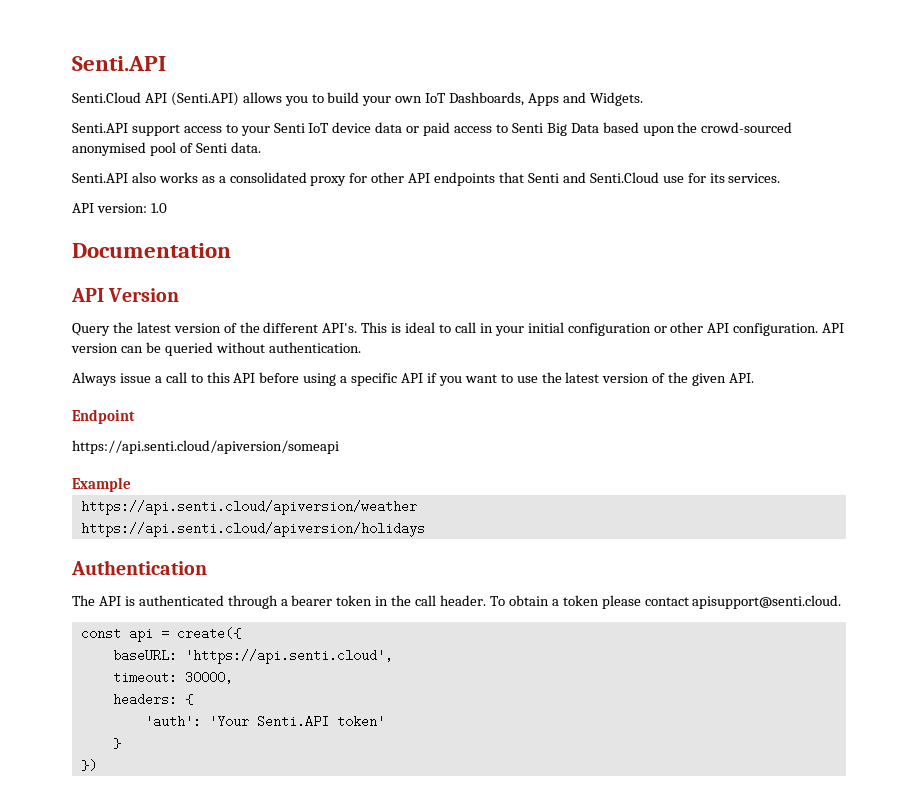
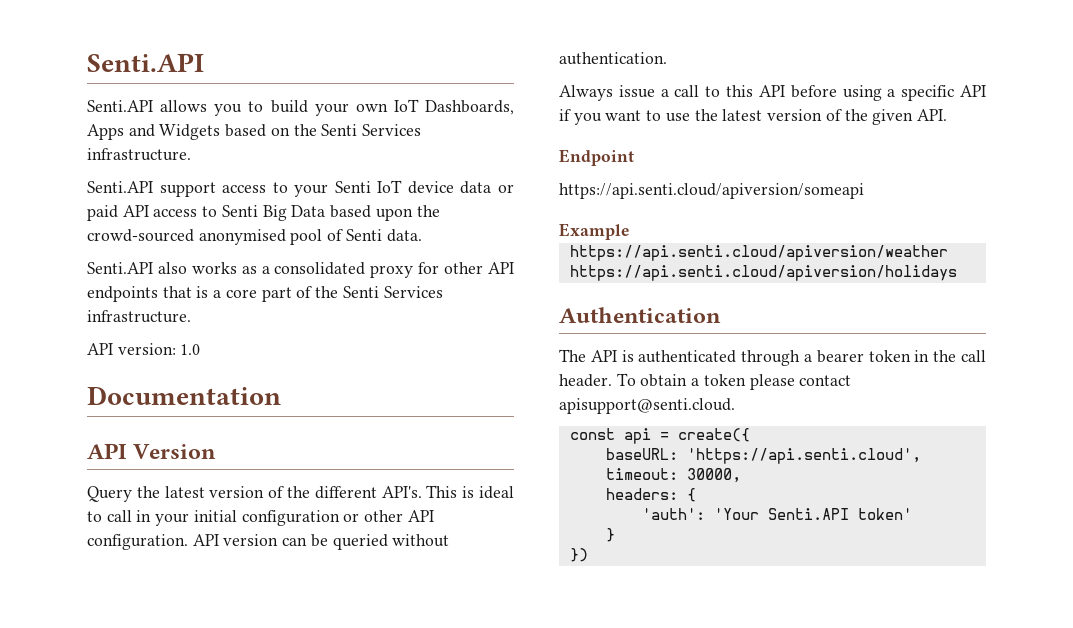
- Senti.Cloud API (Senti.API) allows you to build your own IoT Dashboards, Apps and Widgets.
+ Senti.API allows you to build your own IoT Dashboards, Apps and Widgets based on the Senti Services infrastructure.
- Senti.API support access to your Senti IoT device data or paid access to Senti Big Data based upon the crowd-sourced anonymised pool of Senti data.
+ Senti.API support access to your Senti IoT device data or paid API access to Senti Big Data based upon the crowd-sourced anonymised pool of Senti data.
- Senti.API also works as a consolidated proxy for other API endpoints that Senti and Senti.Cloud use for its services.
+ Senti.API also works as a consolidated proxy for other API endpoints that is a core part of the Senti Services infrastructure.

